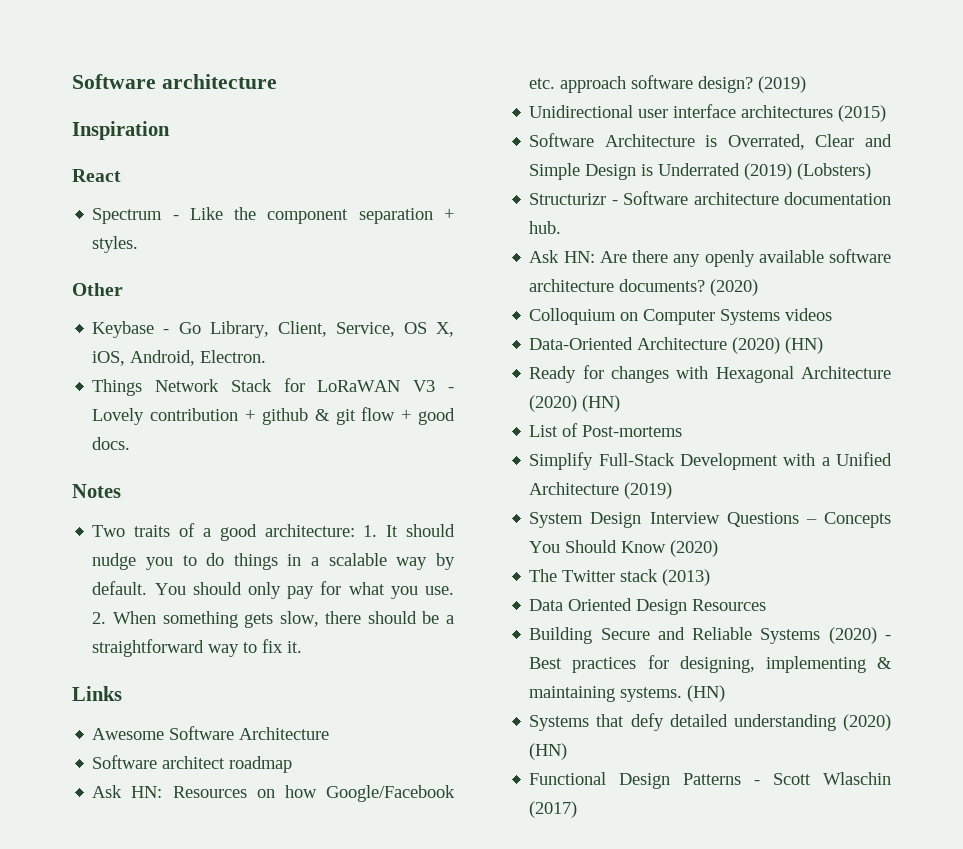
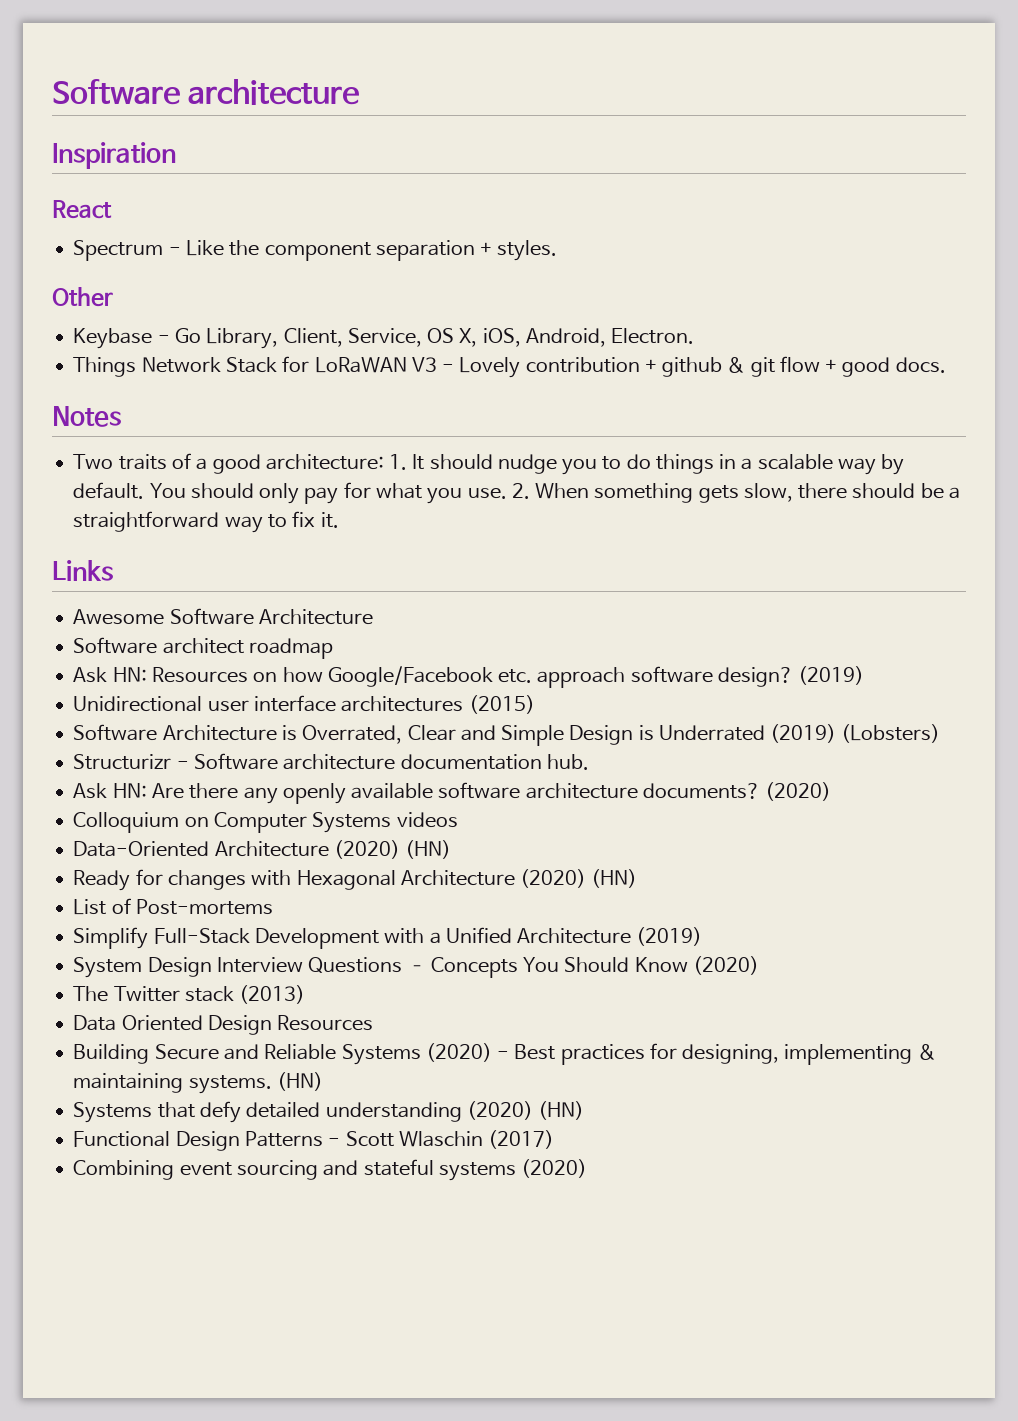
+ Combining event sourcing and stateful systems (2020)

